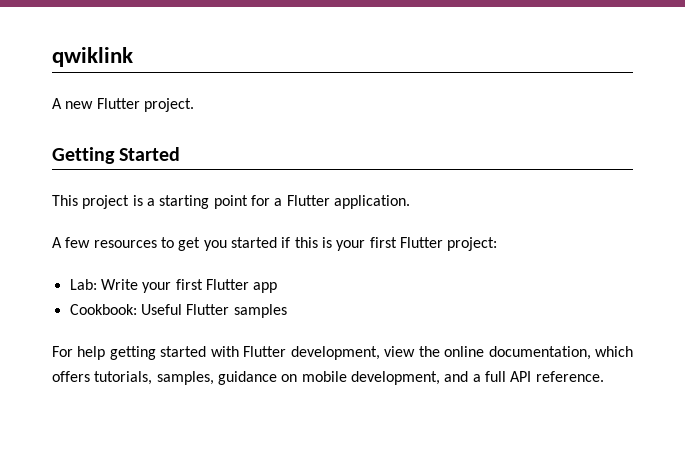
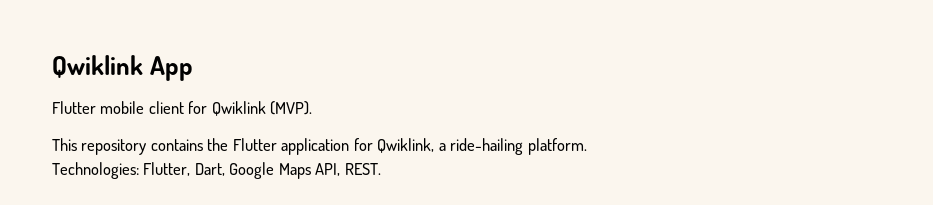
- qwiklink
- A new Flutter project.
- Getting Started
- This project is a starting point for a Flutter application.
- A few resources to get you started if this is your first Flutter project:
- Lab: Write your first Flutter app
- Cookbook: Useful Flutter samples
- For help getting started with Flutter development, view the online documentation, which offers tutorials, samples, guidance on mobile development, and a full API reference.
+ Qwiklink App
+ Flutter mobile client for Qwiklink (MVP).
+ This repository contains the Flutter application for Qwiklink, a ride-hailing platform.
+ Technologies: Flutter, Dart, Google Maps API, REST.

